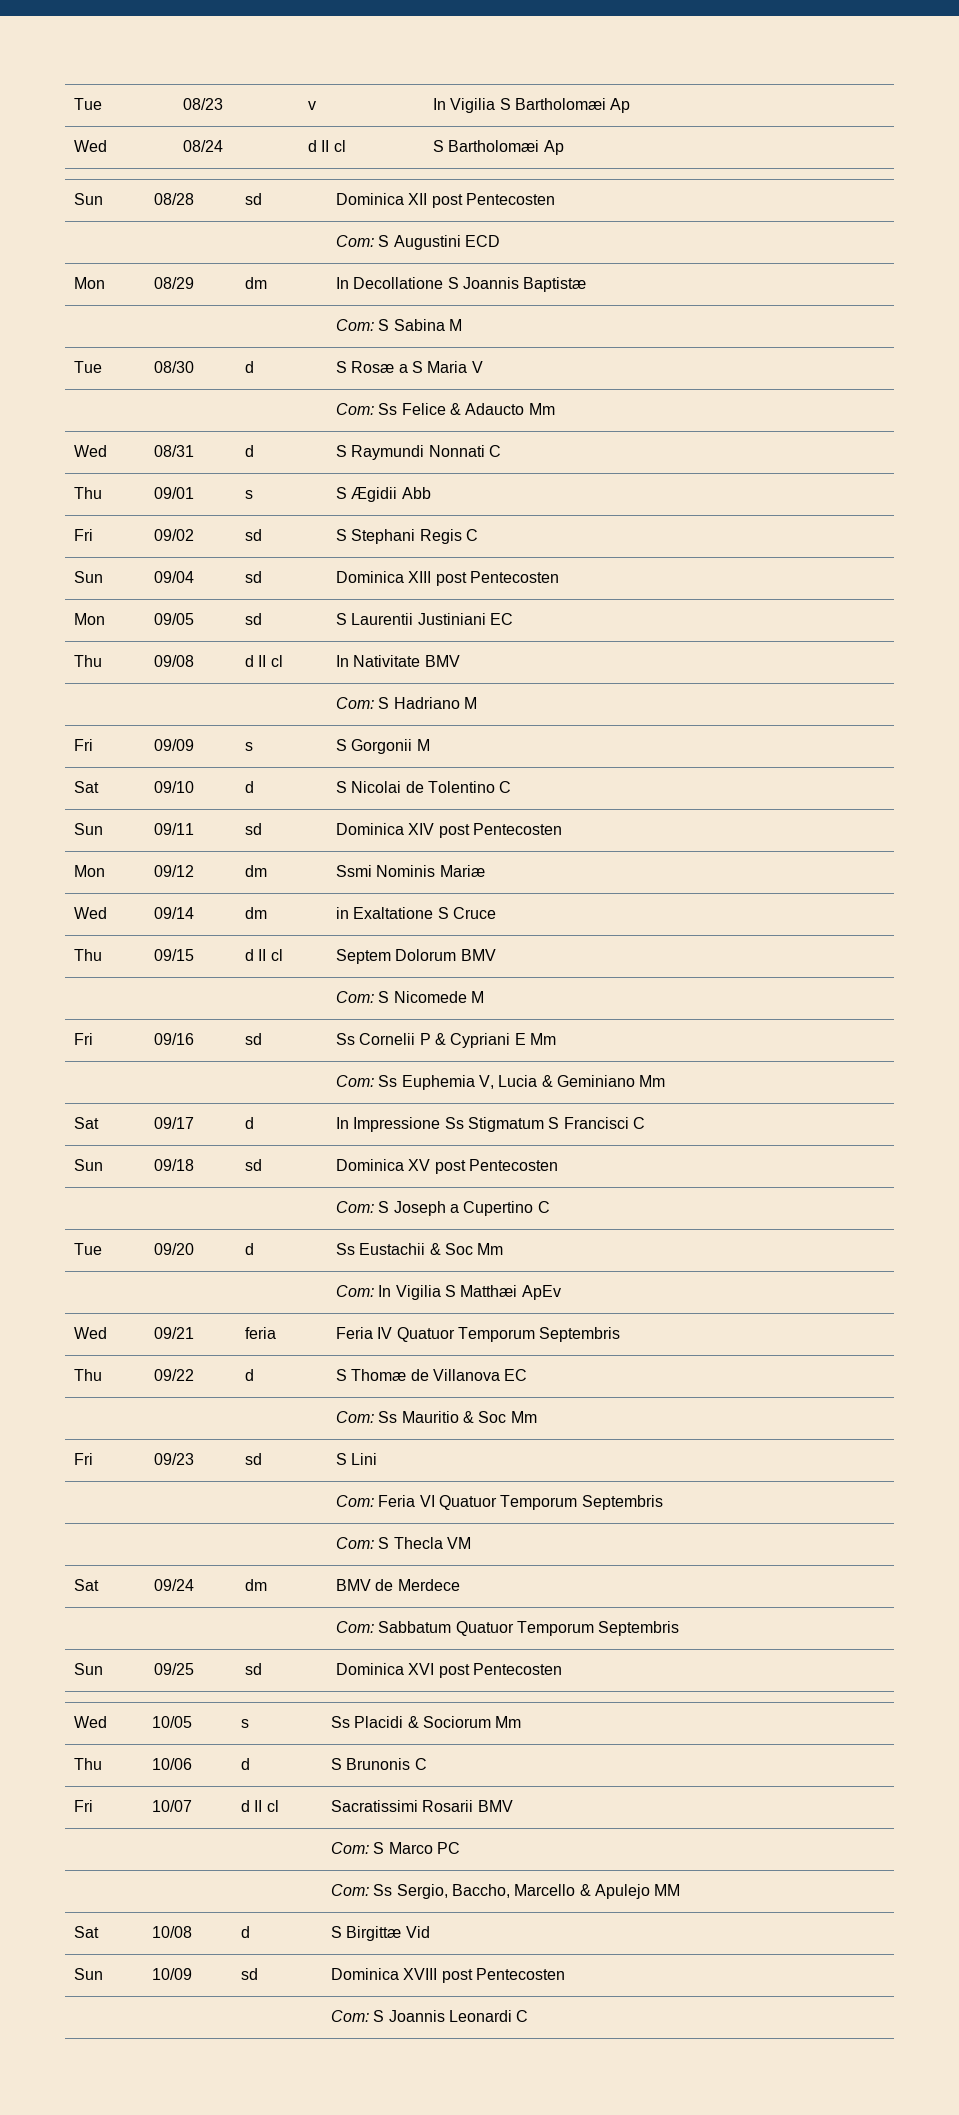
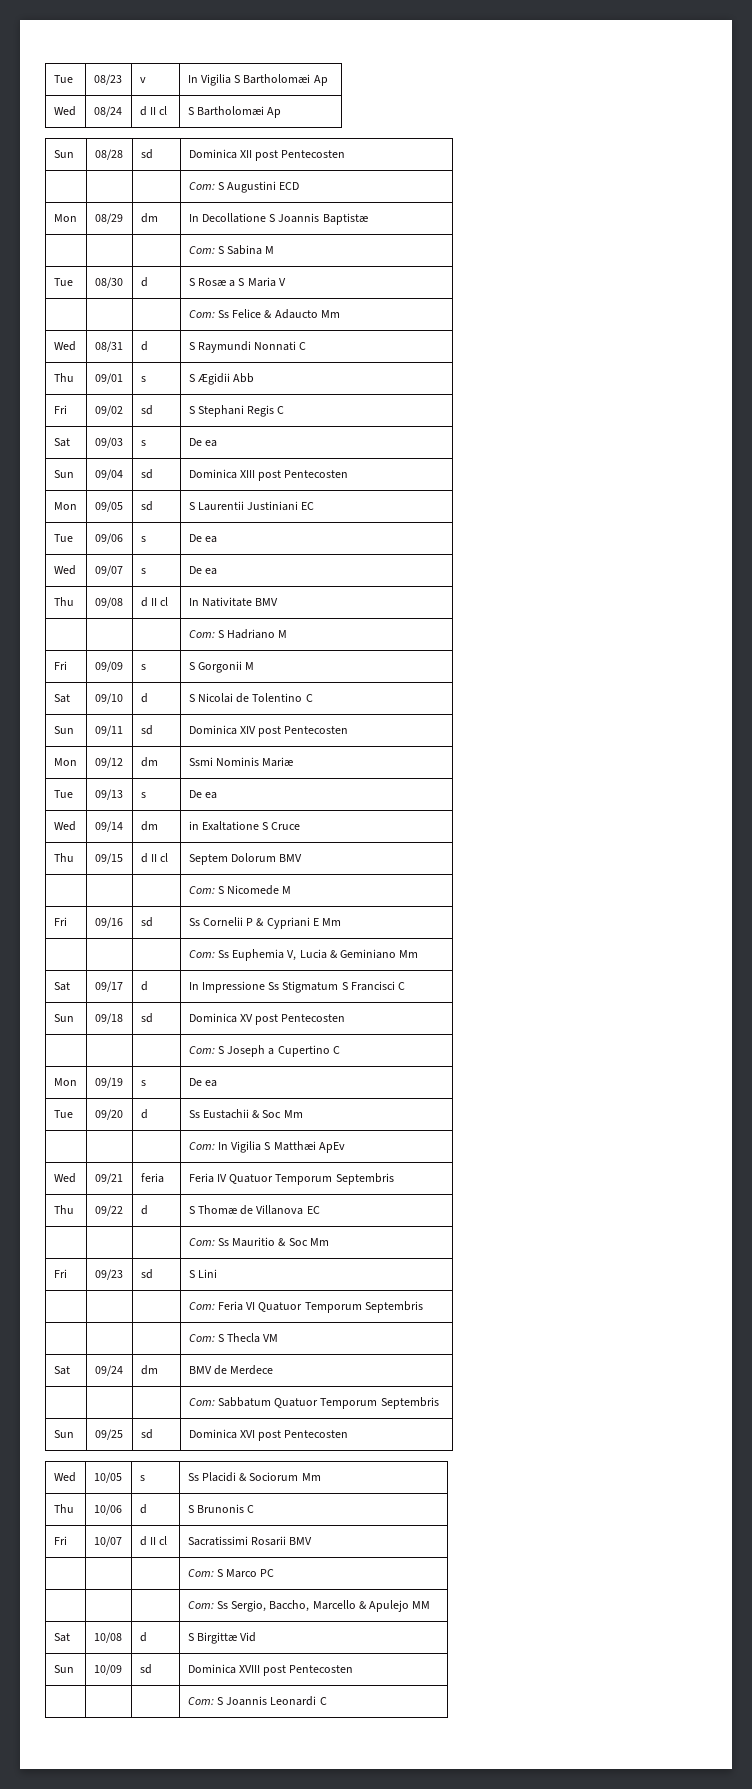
+ Sat | 09/03 | s | De ea
+ Tue | 09/06 | s | De ea
+ Wed | 09/07 | s | De ea
+ Tue | 09/13 | s | De ea
+ Mon | 09/19 | s | De ea

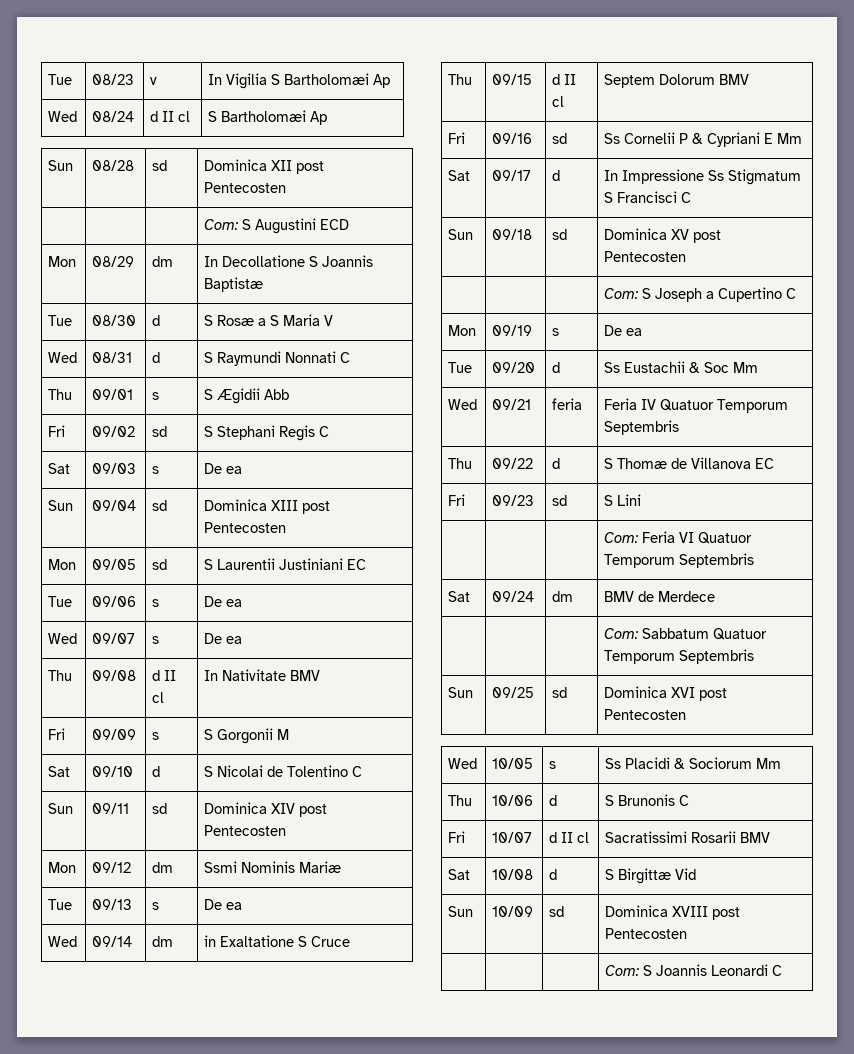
- | | | Com: S Sabina M
- | | | Com: Ss Felice & Adaucto Mm
- | | | Com: S Hadriano M
- | | | Com: S Nicomede M
- | | | Com: Ss Euphemia V, Lucia & Geminiano Mm
- | | | Com: In Vigilia S Matthæi ApEv
- | | | Com: Ss Mauritio & Soc Mm
- | | | Com: S Thecla VM
- | | | Com: S Marco PC
- | | | Com: Ss Sergio, Baccho, Marcello & Apulejo MM

